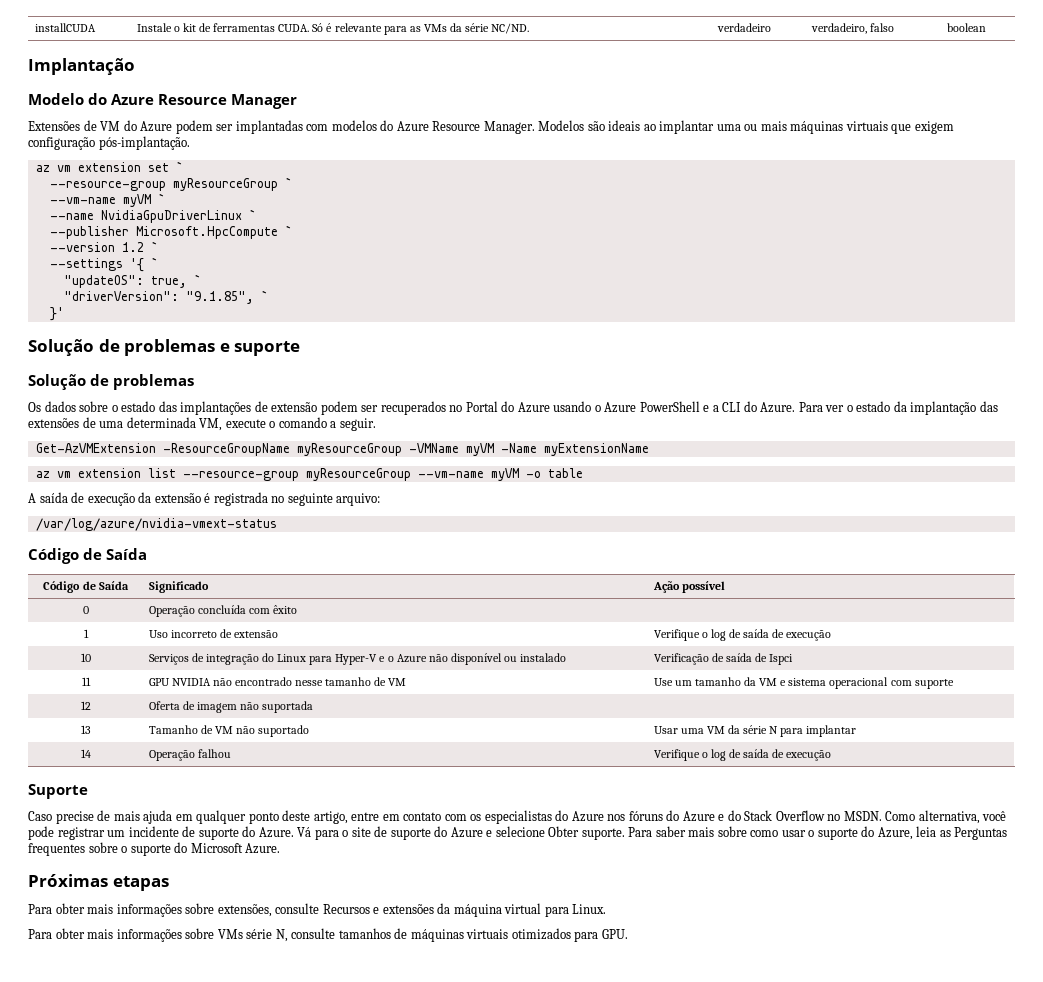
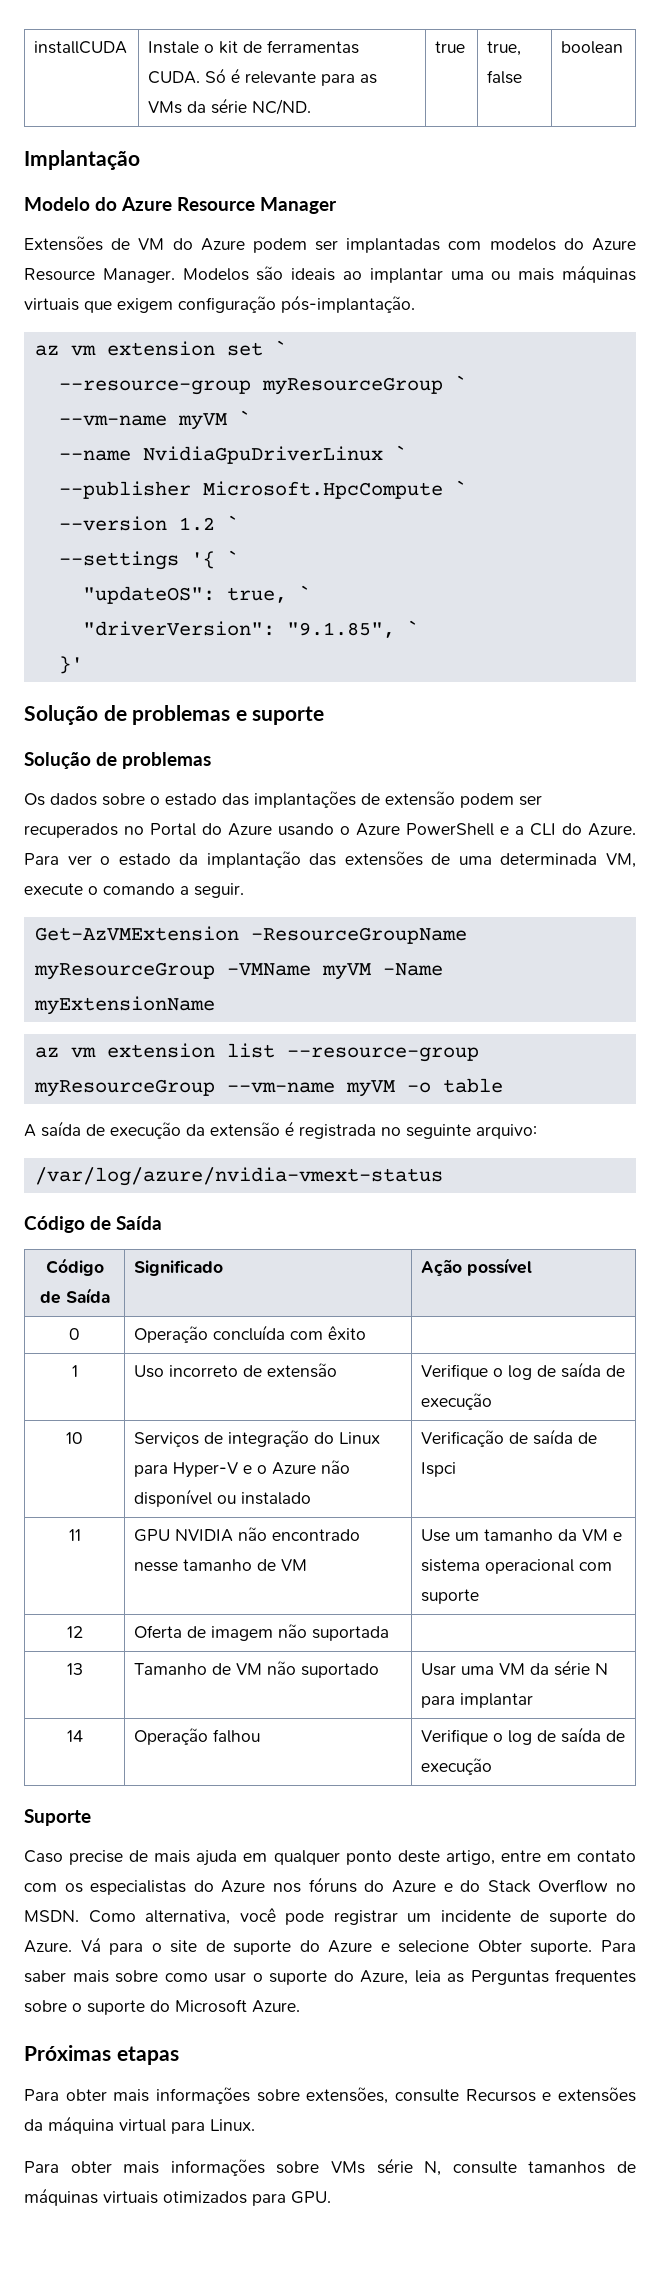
- installCUDA | Instale o kit de ferramentas CUDA. Só é relevante para as VMs da série NC/ND. | verdadeiro | verdadeiro, falso | boolean
+ installCUDA | Instale o kit de ferramentas CUDA. Só é relevante para as VMs da série NC/ND. | true | true, false | boolean

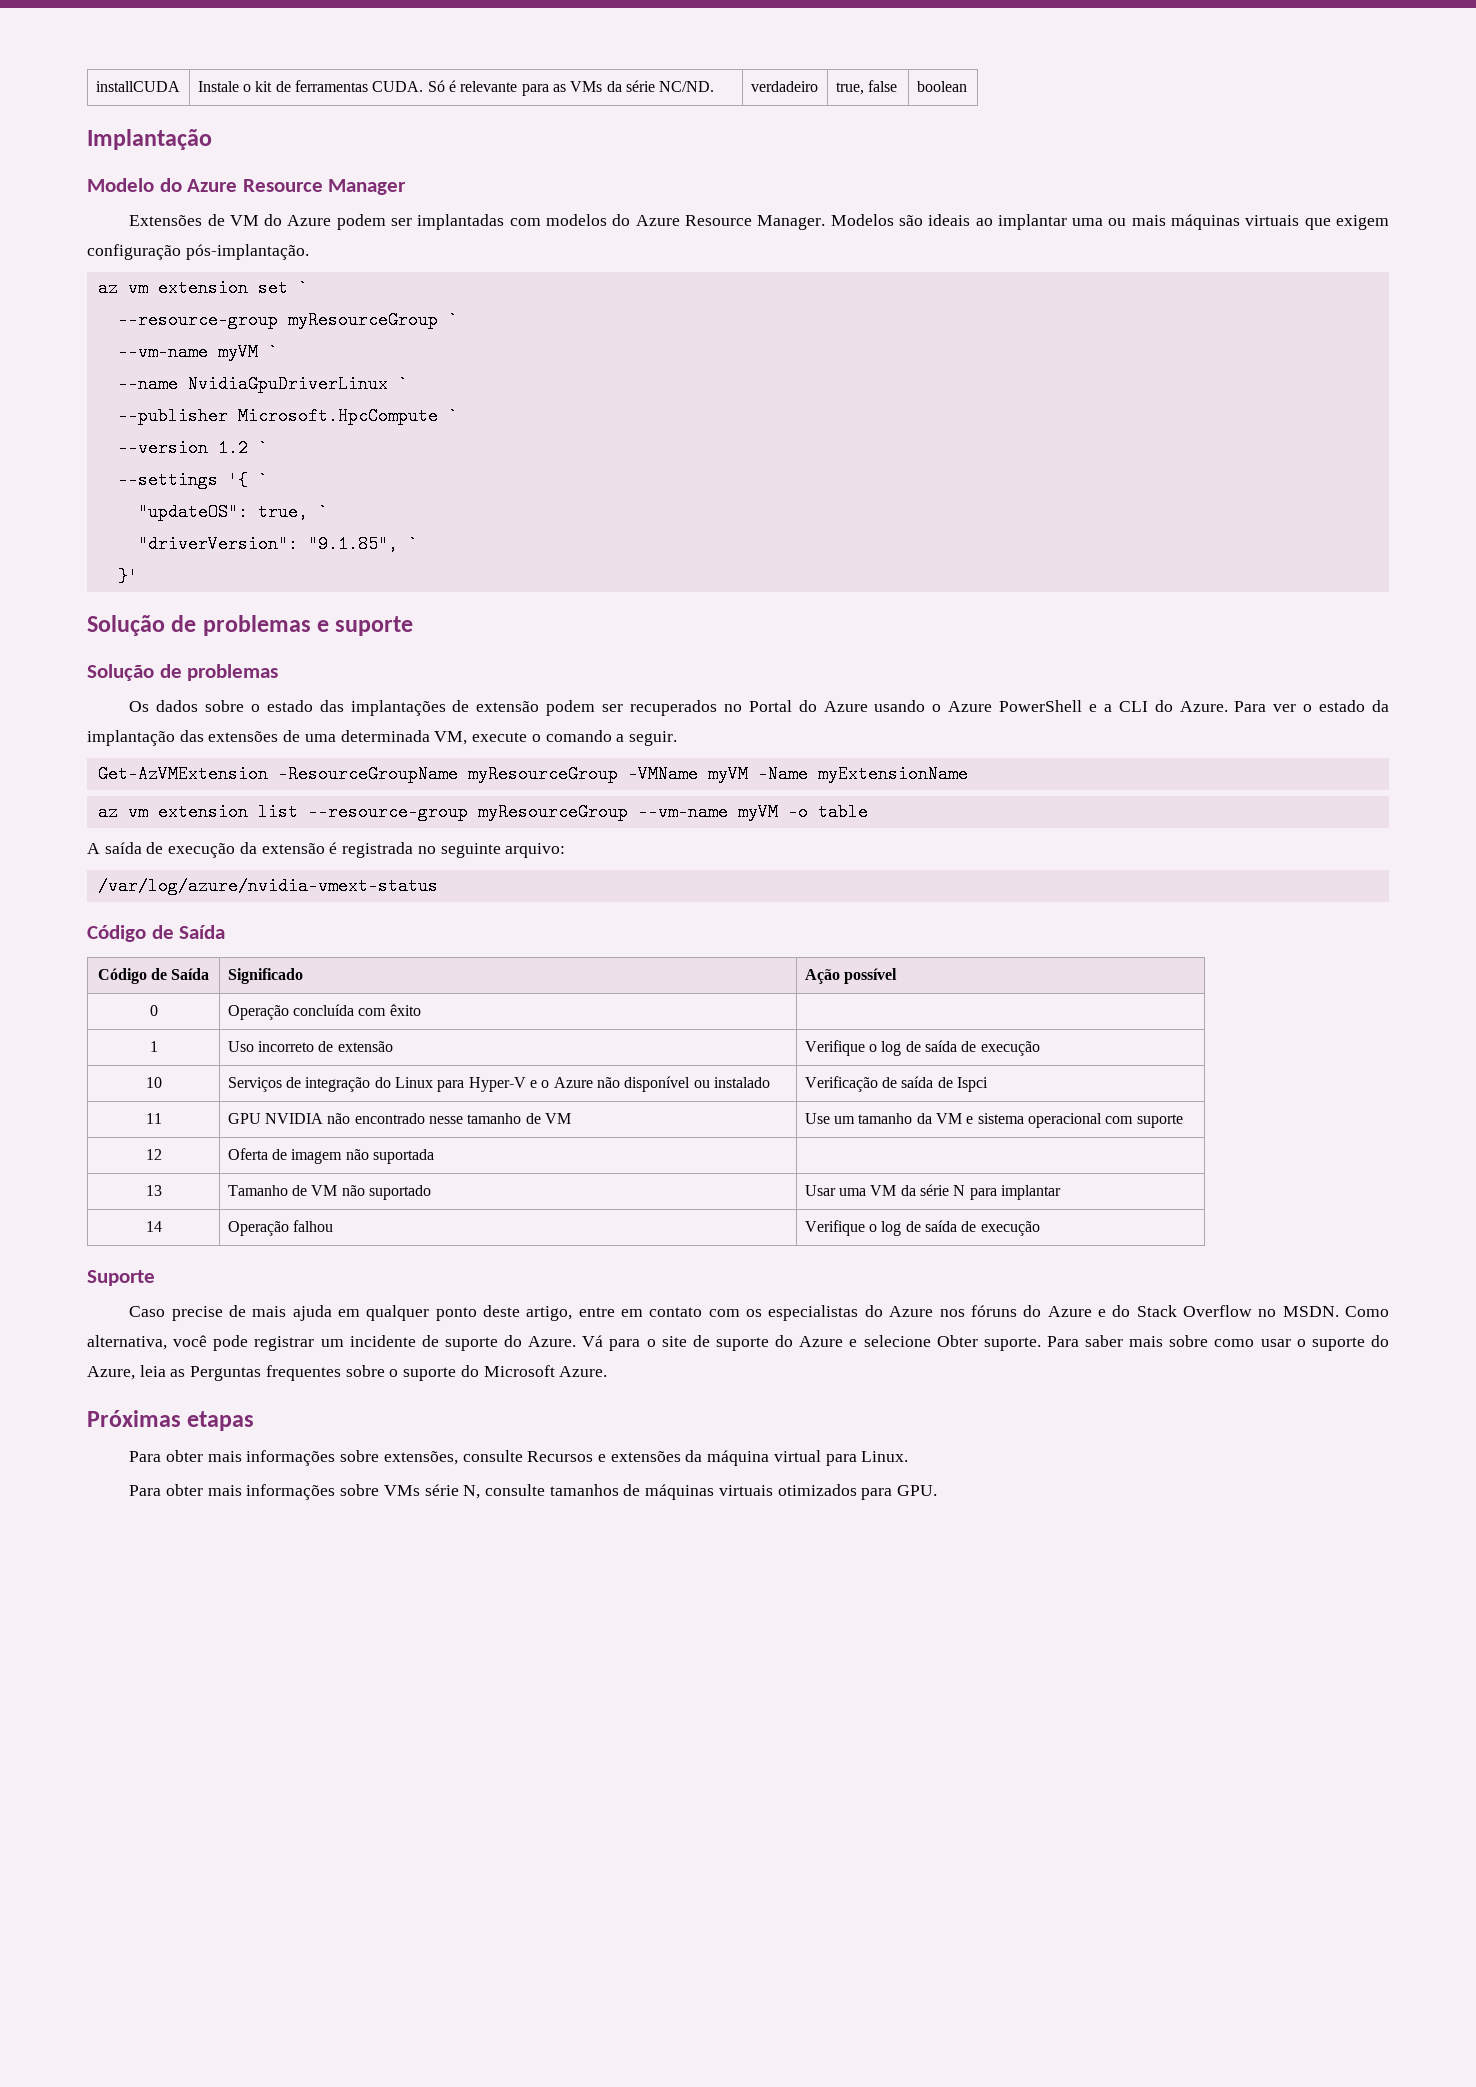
- installCUDA | Instale o kit de ferramentas CUDA. Só é relevante para as VMs da série NC/ND. | true | true, false | boolean
+ installCUDA | Instale o kit de ferramentas CUDA. Só é relevante para as VMs da série NC/ND. | verdadeiro | true, false | boolean

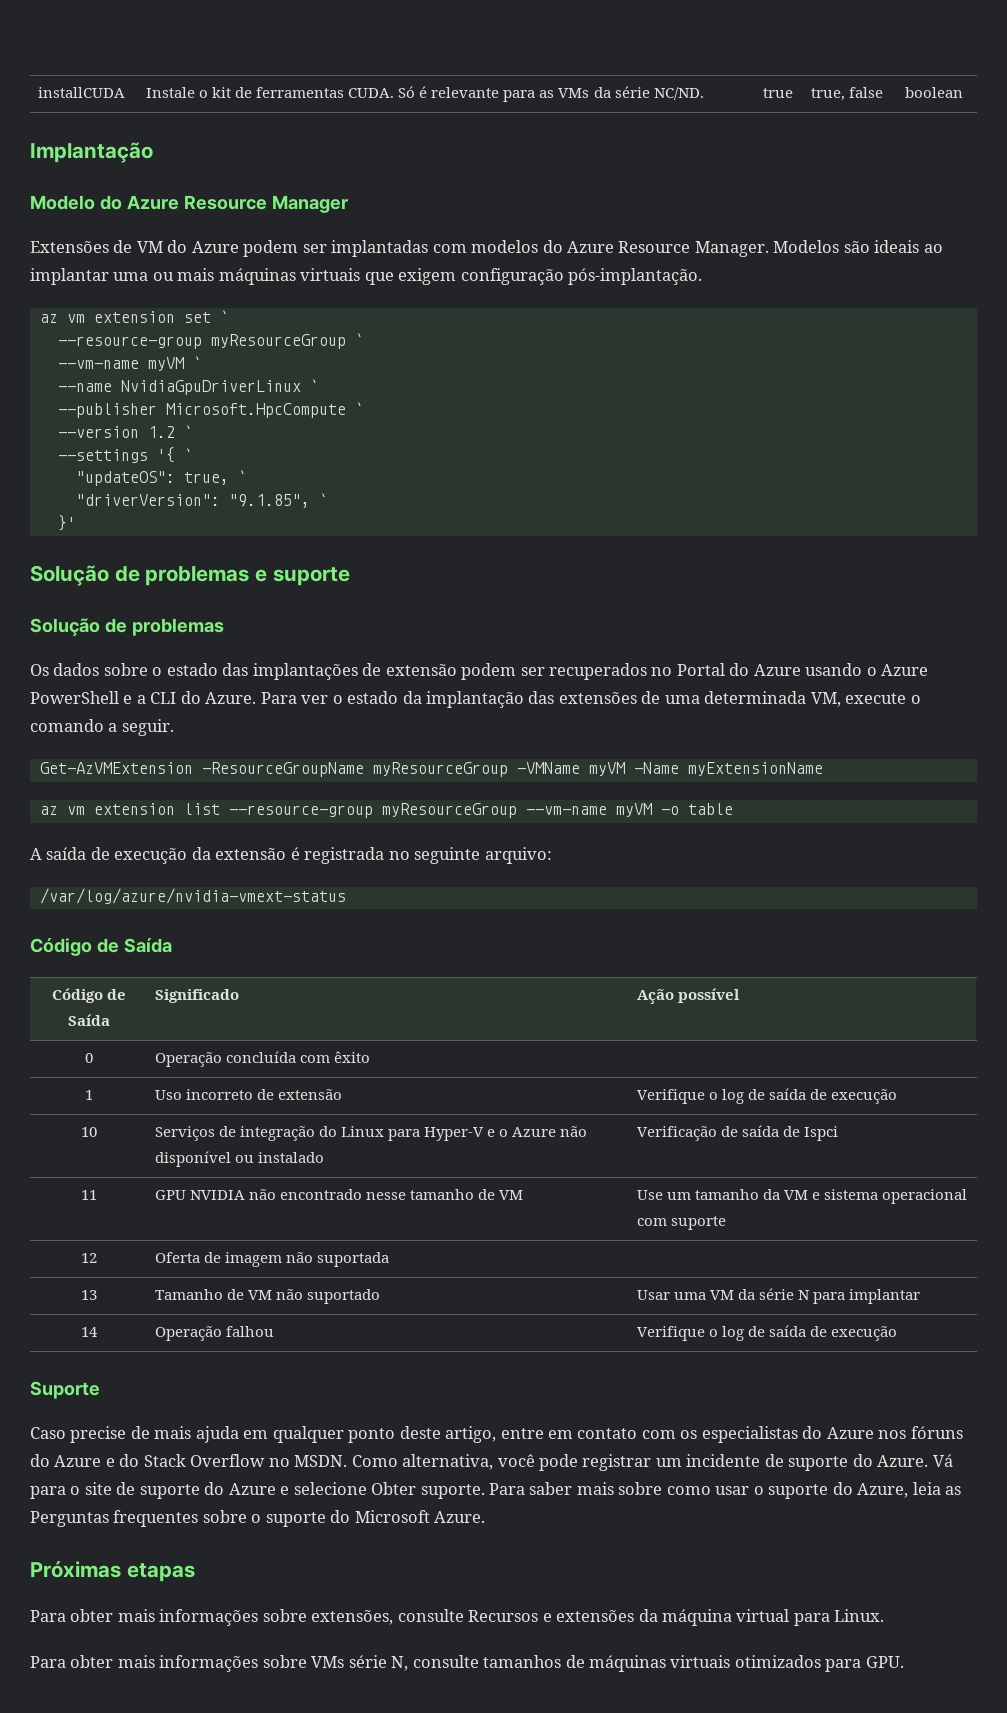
- installCUDA | Instale o kit de ferramentas CUDA. Só é relevante para as VMs da série NC/ND. | verdadeiro | true, false | boolean
+ installCUDA | Instale o kit de ferramentas CUDA. Só é relevante para as VMs da série NC/ND. | true | true, false | boolean

